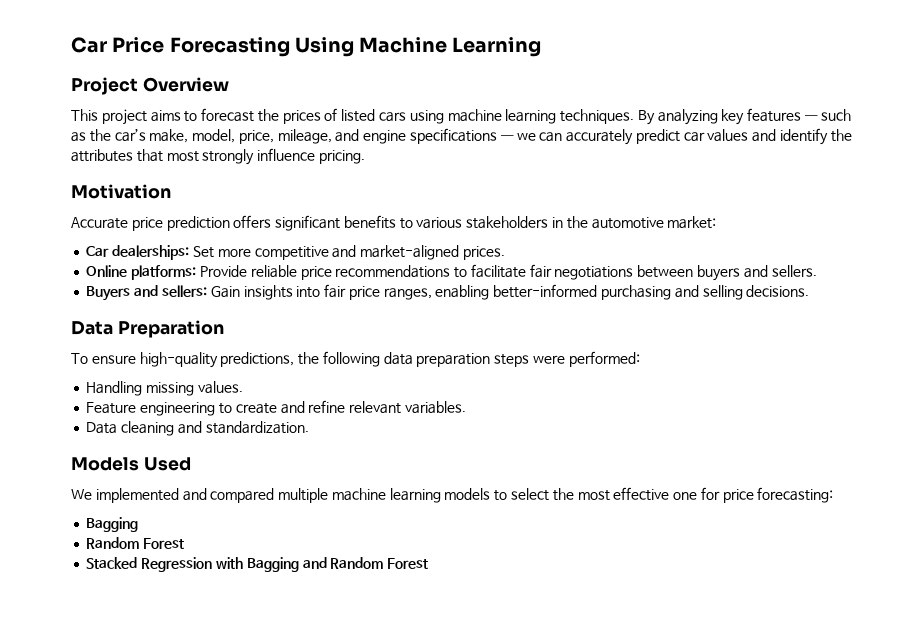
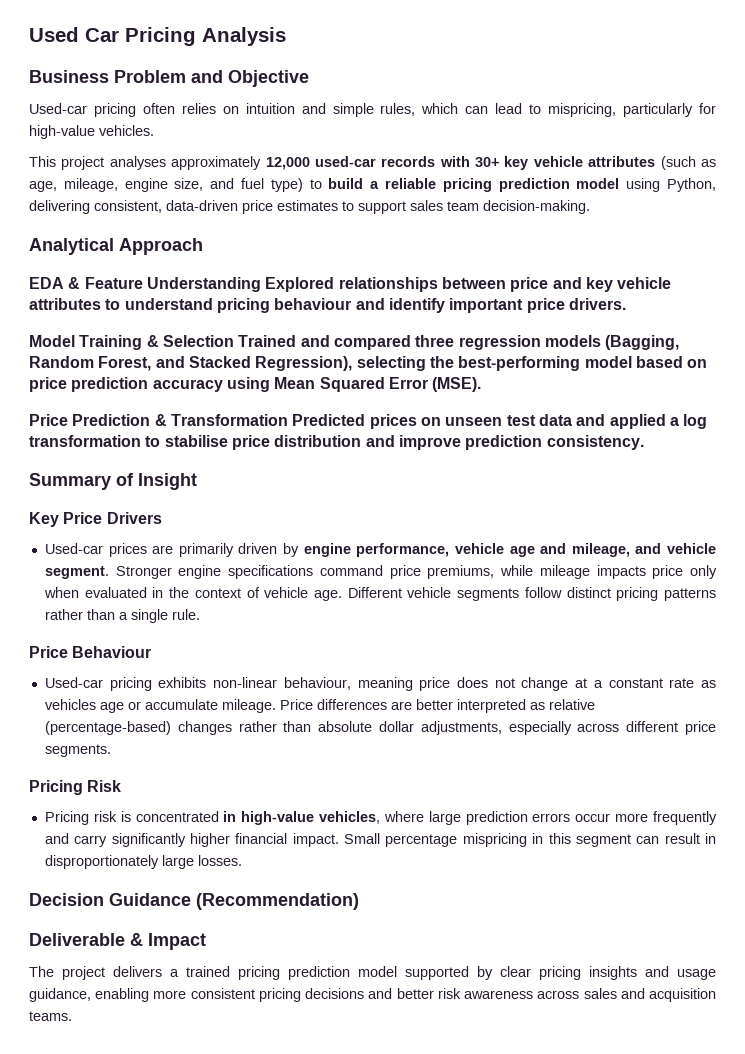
- Car Price Forecasting Using Machine Learning
- Project Overview
- This project aims to forecast the prices of listed cars using machine learning techniques. By analyzing key features — such as the car’s make, model, price, mileage, and engine specifications — we can accurately predict car values and identify the attributes that most strongly influence pricing.
- Motivation
- Accurate price prediction offers significant benefits to various stakeholders in the automotive market:
- Car dealerships: Set more competitive and market-aligned prices.
- Online platforms: Provide reliable price recommendations to facilitate fair negotiations between buyers and sellers.
- Buyers and sellers: Gain insights into fair price ranges, enabling better-informed purchasing and selling decisions.
- Data Preparation
- To ensure high-quality predictions, the following data preparation steps were performed:
- Handling missing values.
- Feature engineering to create and refine relevant variables.
- Data cleaning and standardization.
- Models Used
- We implemented and compared multiple machine learning models to select the most effective one for price forecasting:
- Bagging
- Random Forest
- Stacked Regression with Bagging and Random Forest
+ Used Car Pricing Analysis
+ Business Problem and Objective
+ Used-car pricing often relies on intuition and simple rules, which can lead to mispricing, particularly for high-value vehicles.
+ This project analyses approximately 12,000 used-car records with 30+ key vehicle attributes (such as age, mileage, engine size, and fuel type) to build a reliable pricing prediction model using Python, delivering consistent, data-driven price estimates to support sales team decision-making.
+ Analytical Approach
+ EDA & Feature Understanding Explored relationships between price and key vehicle attributes to understand pricing behaviour and identify important price drivers.
+ Model Training & Selection Trained and compared three regression models (Bagging, Random Forest, and Stacked Regression), selecting the best-performing model based on price prediction accuracy using Mean Squared Error (MSE).
+ Price Prediction & Transformation Predicted prices on unseen test data and applied a log transformation to stabilise price distribution and improve prediction consistency.
+ Summary of Insight
+ Key Price Drivers
+ Used-car prices are primarily driven by engine performance, vehicle age and mileage, and vehicle segment. Stronger engine specifications command price premiums, while mileage impacts price only when evaluated in the context of vehicle age. Different vehicle segments follow distinct pricing patterns rather than a single rule.
+ Price Behaviour
+ Used-car pricing exhibits non-linear behaviour, meaning price does not change at a constant rate as vehicles age or accumulate mileage. Price differences are better interpreted as relative (percentage-based) changes rather than absolute dollar adjustments, especially across different price segments.
+ Pricing Risk
+ Pricing risk is concentrated in high-value vehicles, where large prediction errors occur more frequently and carry significantly higher financial impact. Small percentage mispricing in this segment can result in disproportionately large losses.
+ Decision Guidance (Recommendation)
+ Deliverable & Impact
+ The project delivers a trained pricing prediction model supported by clear pricing insights and usage guidance, enabling more consistent pricing decisions and better risk awareness across sales and acquisition teams.

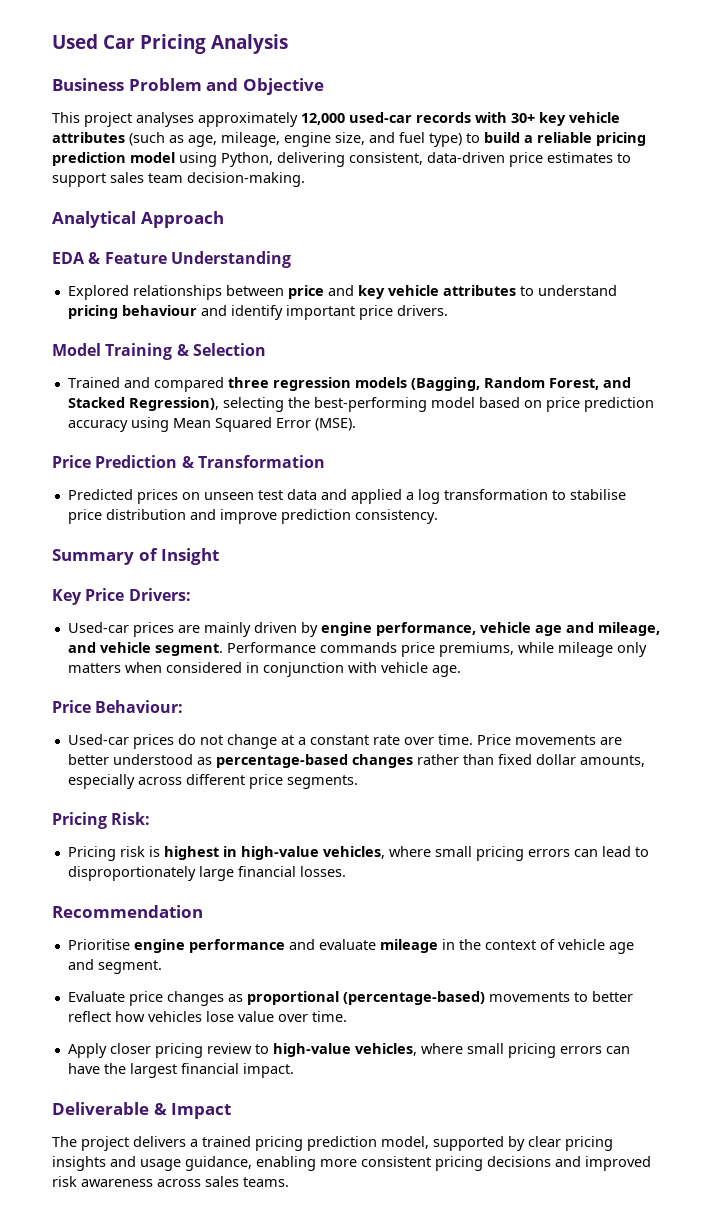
- Used-car pricing often relies on intuition and simple rules, which can lead to mispricing, particularly for high-value vehicles.
- EDA & Feature Understanding Explored relationships between price and key vehicle attributes to understand pricing behaviour and identify important price drivers.
+ EDA & Feature Understanding
+ Explored relationships between price and key vehicle attributes to understand pricing behaviour and identify important price drivers.
- Model Training & Selection Trained and compared three regression models (Bagging, Random Forest, and Stacked Regression), selecting the best-performing model based on price prediction accuracy using Mean Squared Error (MSE).
+ Model Training & Selection
+ Trained and compared three regression models (Bagging, Random Forest, and Stacked Regression), selecting the best-performing model based on price prediction accuracy using Mean Squared Error (MSE).
- Price Prediction & Transformation Predicted prices on unseen test data and applied a log transformation to stabilise price distribution and improve prediction consistency.
+ Price Prediction & Transformation
+ Predicted prices on unseen test data and applied a log transformation to stabilise price distribution and improve prediction consistency.
- Key Price Drivers
+ Key Price Drivers:
- Used-car prices are primarily driven by engine performance, vehicle age and mileage, and vehicle segment.
+ Used-car prices are mainly driven by engine performance, vehicle age and mileage, and vehicle segment.
- Stronger engine specifications command price premiums, while mileage impacts price only when evaluated in the context of vehicle age. Different vehicle segments follow distinct pricing patterns rather than a single rule.
- Price Behaviour
- Used-car pricing exhibits non-linear behaviour, meaning price does not change at a constant rate as vehicles age or accumulate mileage. Price differences are better interpreted as relative (percentage-based) changes rather than absolute dollar adjustments, especially across different price segments.
+ Performance commands price premiums, while mileage only matters when considered in conjunction with vehicle age.
+ Price Behaviour:
+ Used-car prices do not change at a constant rate over time. Price movements are better understood as percentage-based changes rather than fixed dollar amounts, especially across different price segments.
- Pricing Risk
+ Pricing Risk:
- Pricing risk is concentrated in high-value vehicles, where large prediction errors occur more frequently and carry significantly higher financial impact. Small percentage mispricing in this segment can result in disproportionately large losses.
- Decision Guidance (Recommendation)
+ Pricing risk is highest in high-value vehicles, where small pricing errors can lead to disproportionately large financial losses.
+ Recommendation
+ Prioritise engine performance and evaluate mileage in the context of vehicle age and segment.
+ Evaluate price changes as proportional (percentage-based) movements to better reflect how vehicles lose value over time.
+ Apply closer pricing review to high-value vehicles, where small pricing errors can have the largest financial impact.
- The project delivers a trained pricing prediction model supported by clear pricing insights and usage guidance, enabling more consistent pricing decisions and better risk awareness across sales and acquisition teams.
+ The project delivers a trained pricing prediction model, supported by clear pricing insights and usage guidance, enabling more consistent pricing decisions and improved risk awareness across sales teams.

